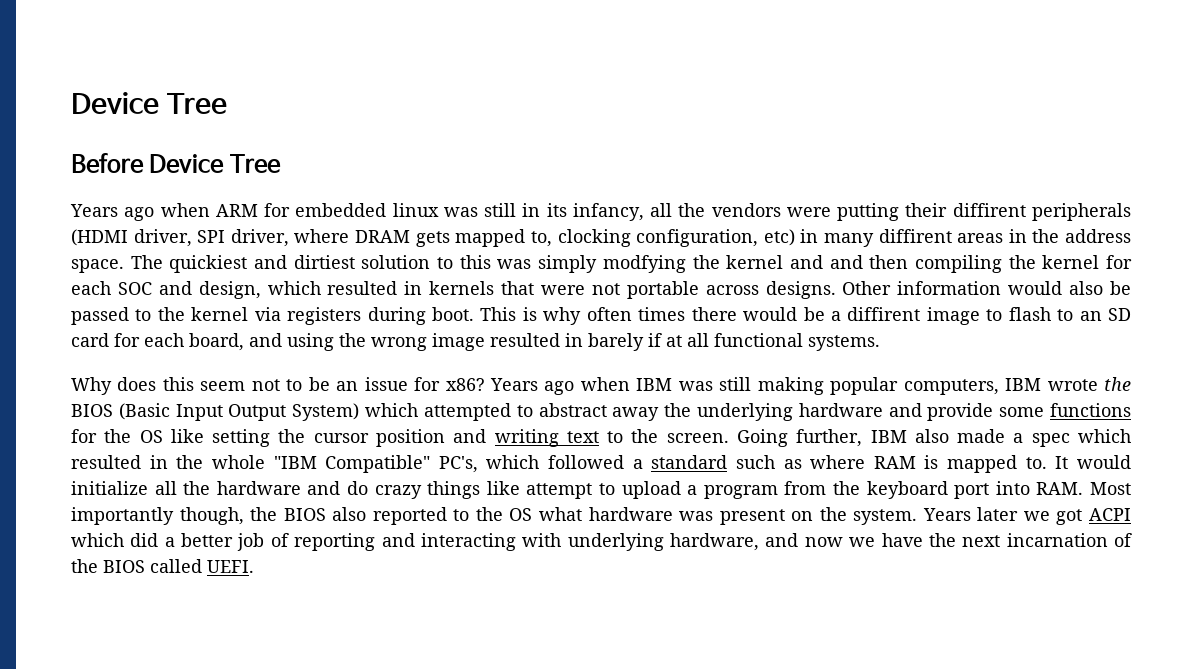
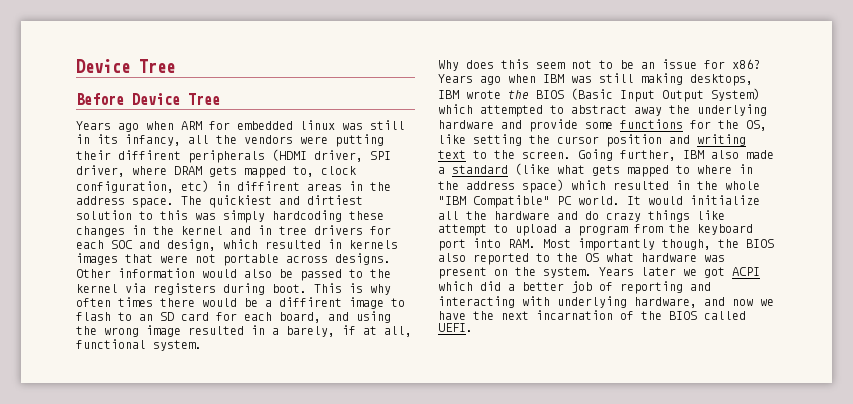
- Years ago when ARM for embedded linux was still in its infancy, all the vendors were putting their diffirent peripherals (HDMI driver, SPI driver, where DRAM gets mapped to, clocking configuration, etc) in many diffirent areas in the address space.
+ Years ago when ARM for embedded linux was still in its infancy, all the vendors were putting their diffirent peripherals (HDMI driver, SPI driver, where DRAM gets mapped to, clock configuration, etc) in diffirent areas in the address space.
- The quickiest and dirtiest solution to this was simply modfying the kernel and and then compiling the kernel for each SOC and design, which resulted in kernels that were not portable across designs.
+ The quickiest and dirtiest solution to this was simply hardcoding these changes in the kernel and in tree drivers for each SOC and design, which resulted in kernels images that were not portable across designs.
- This is why often times there would be a diffirent image to flash to an SD card for each board, and using the wrong image resulted in barely if at all functional systems.
+ This is why often times there would be a diffirent image to flash to an SD card for each board, and using the wrong image resulted in a barely, if at all, functional system.
- Years ago when IBM was still making popular computers, IBM wrote the BIOS (Basic Input Output System) which attempted to abstract away the underlying hardware and provide some functions for the OS like setting the cursor position and writing text to the screen.
+ Years ago when IBM was still making desktops, IBM wrote the BIOS (Basic Input Output System) which attempted to abstract away the underlying hardware and provide some functions for the OS, like setting the cursor position and writing text to the screen.
- Going further, IBM also made a spec which resulted in the whole "IBM Compatible" PC's, which followed a standard such as where RAM is mapped to.
+ Going further, IBM also made a standard (like what gets mapped to where in the address space) which resulted in the whole "IBM Compatible" PC world.

